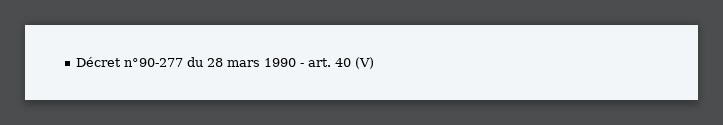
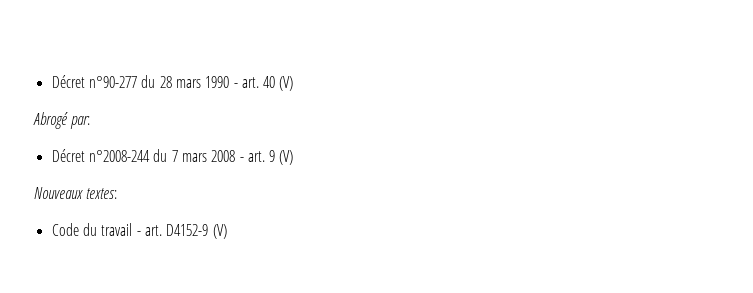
+ Abrogé par:
+ Décret n°2008-244 du 7 mars 2008 - art. 9 (V)
+ Nouveaux textes:
+ Code du travail - art. D4152-9 (V)

